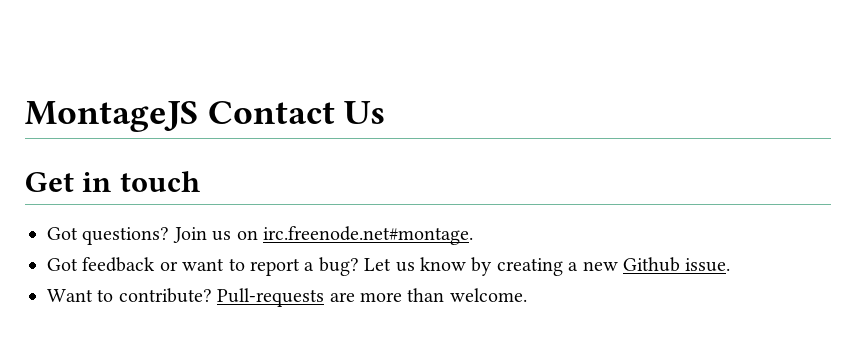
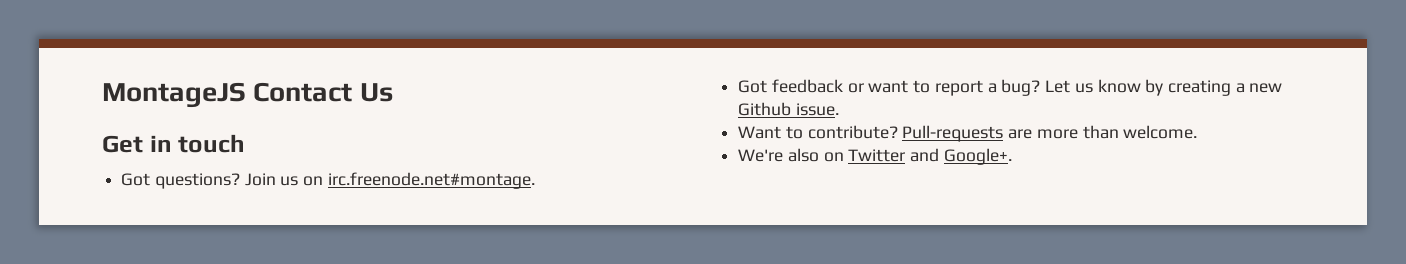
+ We're also on Twitter and Google+.

